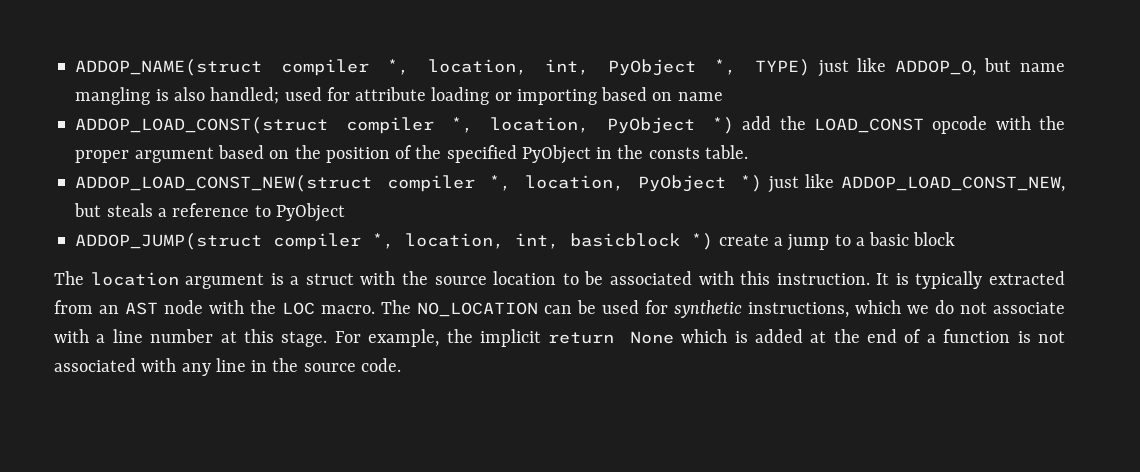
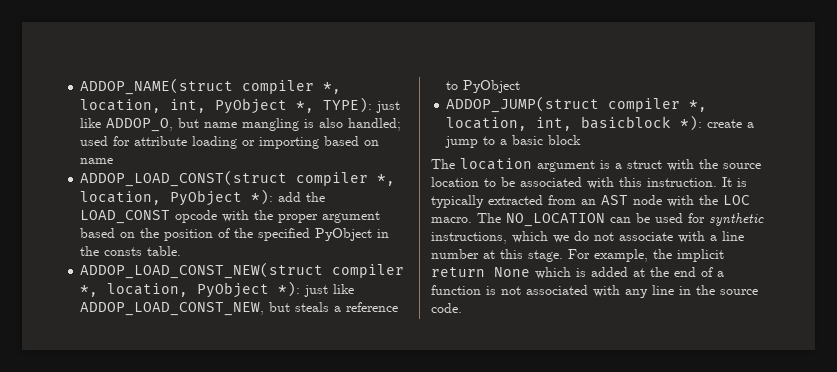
- ADDOP_NAME(struct compiler *, location, int, PyObject *, TYPE) just like ADDOP_O, but name mangling is also handled; used for attribute loading or importing based on name
+ ADDOP_NAME(struct compiler *, location, int, PyObject *, TYPE): just like ADDOP_O, but name mangling is also handled; used for attribute loading or importing based on name
- ADDOP_LOAD_CONST(struct compiler *, location, PyObject *) add the LOAD_CONST opcode with the proper argument based on the position of the specified PyObject in the consts table.
+ ADDOP_LOAD_CONST(struct compiler *, location, PyObject *): add the LOAD_CONST opcode with the proper argument based on the position of the specified PyObject in the consts table.
- ADDOP_LOAD_CONST_NEW(struct compiler *, location, PyObject *) just like ADDOP_LOAD_CONST_NEW, but steals a reference to PyObject
+ ADDOP_LOAD_CONST_NEW(struct compiler *, location, PyObject *): just like ADDOP_LOAD_CONST_NEW, but steals a reference to PyObject
- ADDOP_JUMP(struct compiler *, location, int, basicblock *) create a jump to a basic block
+ ADDOP_JUMP(struct compiler *, location, int, basicblock *): create a jump to a basic block

